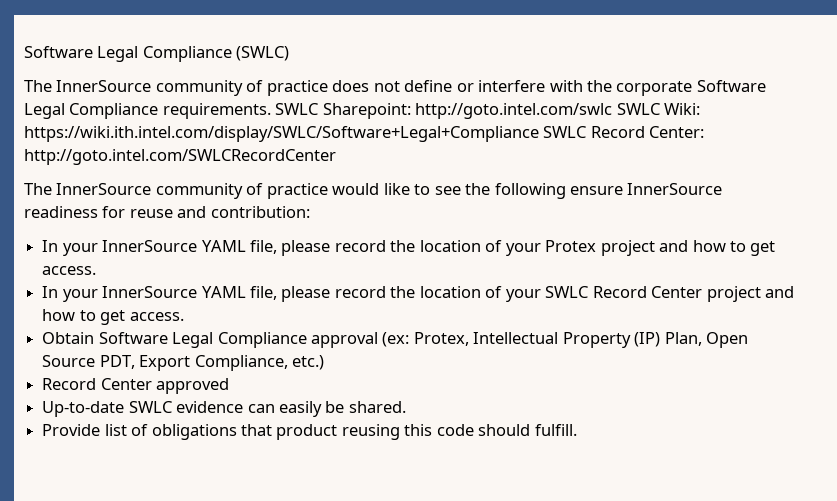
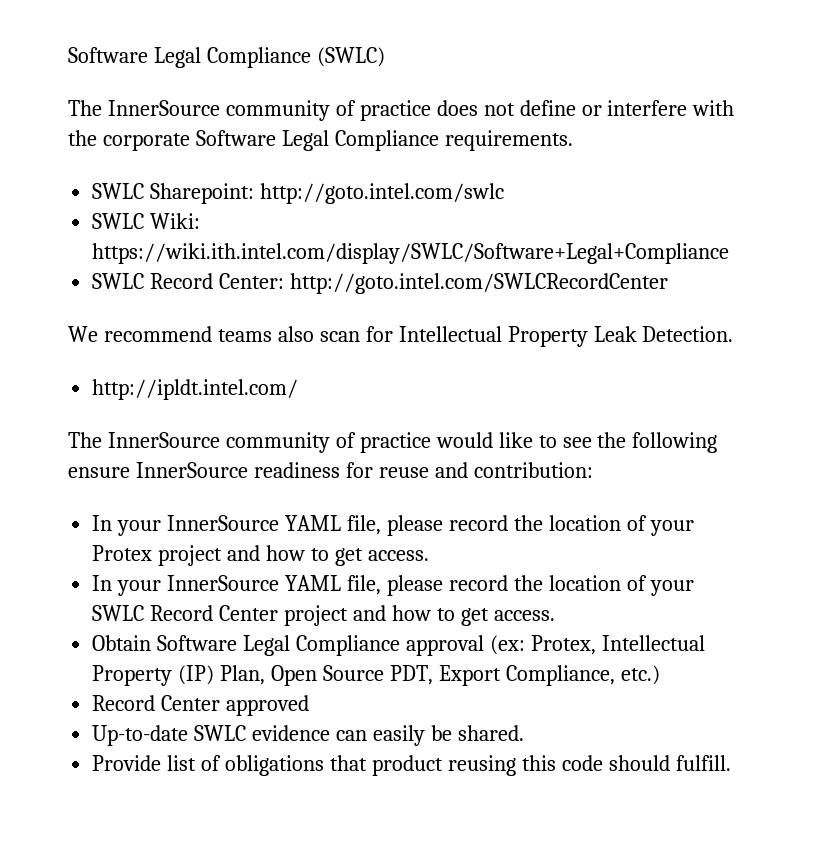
- The InnerSource community of practice does not define or interfere with the corporate Software Legal Compliance requirements. SWLC Sharepoint: http://goto.intel.com/swlc SWLC Wiki: https://wiki.ith.intel.com/display/SWLC/Software+Legal+Compliance SWLC Record Center: http://goto.intel.com/SWLCRecordCenter
+ The InnerSource community of practice does not define or interfere with the corporate Software Legal Compliance requirements.
+ SWLC Sharepoint: http://goto.intel.com/swlc
+ SWLC Wiki: https://wiki.ith.intel.com/display/SWLC/Software+Legal+Compliance
+ SWLC Record Center: http://goto.intel.com/SWLCRecordCenter
+ We recommend teams also scan for Intellectual Property Leak Detection.
+ http://ipldt.intel.com/

